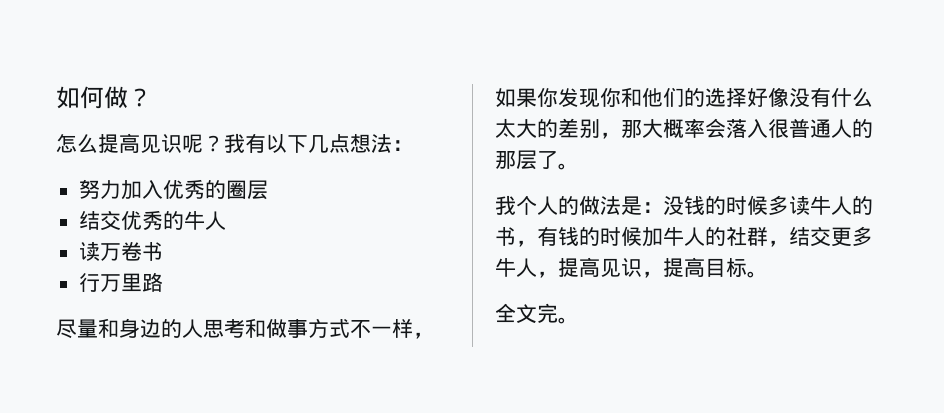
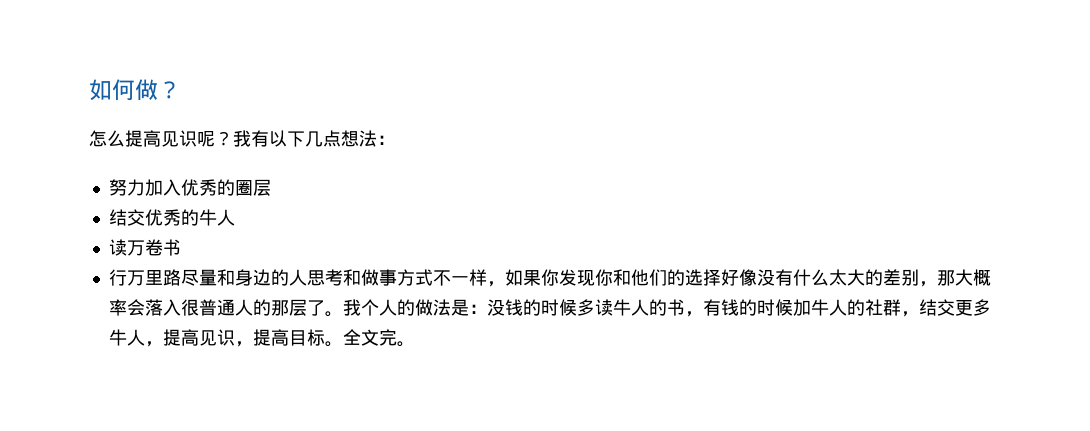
- 行万里路
- 尽量和身边的人思考和做事方式不一样，如果你发现你和他们的选择好像没有什么太大的差别，那大概率会落入很普通人的那层了。
- 我个人的做法是：没钱的时候多读牛人的书，有钱的时候加牛人的社群，结交更多牛人，提高见识，提高目标。
- 全文完。
+ 行万里路尽量和身边的人思考和做事方式不一样，如果你发现你和他们的选择好像没有什么太大的差别，那大概率会落入很普通人的那层了。我个人的做法是：没钱的时候多读牛人的书，有钱的时候加牛人的社群，结交更多牛人，提高见识，提高目标。全文完。

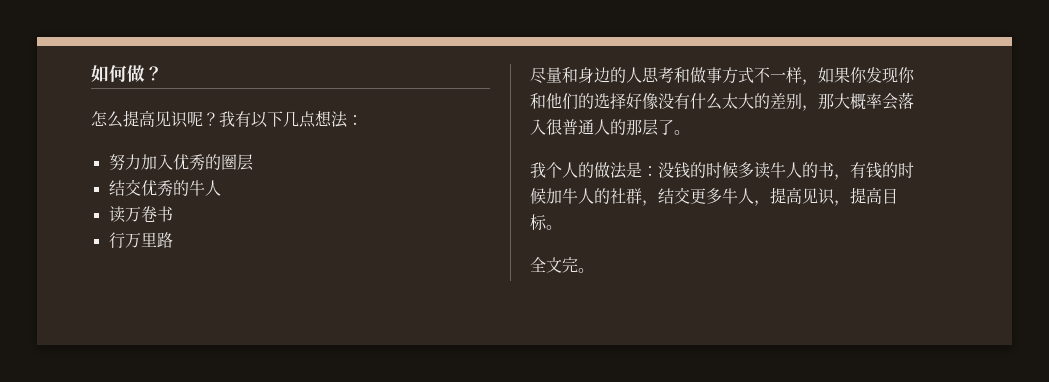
- 行万里路尽量和身边的人思考和做事方式不一样，如果你发现你和他们的选择好像没有什么太大的差别，那大概率会落入很普通人的那层了。我个人的做法是：没钱的时候多读牛人的书，有钱的时候加牛人的社群，结交更多牛人，提高见识，提高目标。全文完。
+ 行万里路
+ 尽量和身边的人思考和做事方式不一样，如果你发现你和他们的选择好像没有什么太大的差别，那大概率会落入很普通人的那层了。
+ 我个人的做法是：没钱的时候多读牛人的书，有钱的时候加牛人的社群，结交更多牛人，提高见识，提高目标。
+ 全文完。

